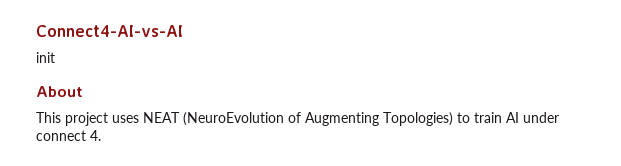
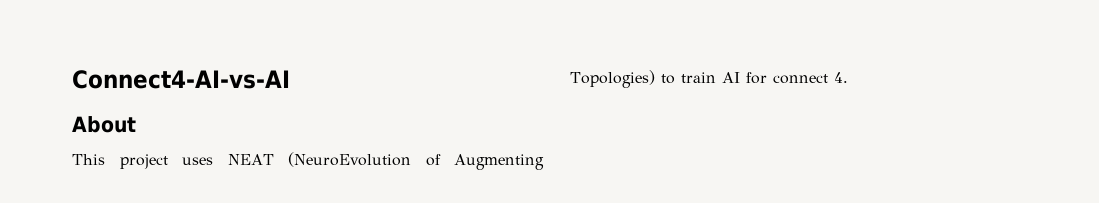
- init
- This project uses NEAT (NeuroEvolution of Augmenting Topologies) to train AI under connect 4.
+ This project uses NEAT (NeuroEvolution of Augmenting Topologies) to train AI for connect 4.

